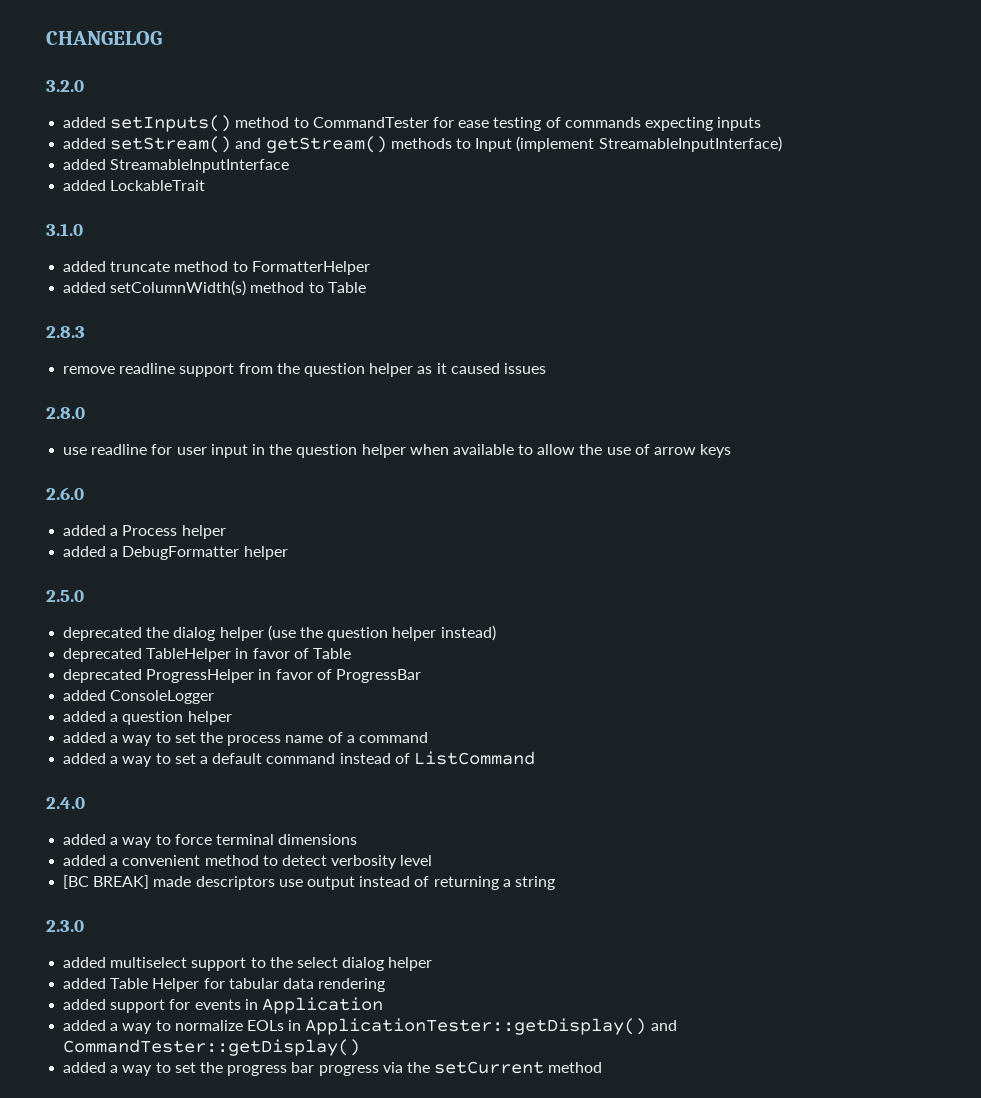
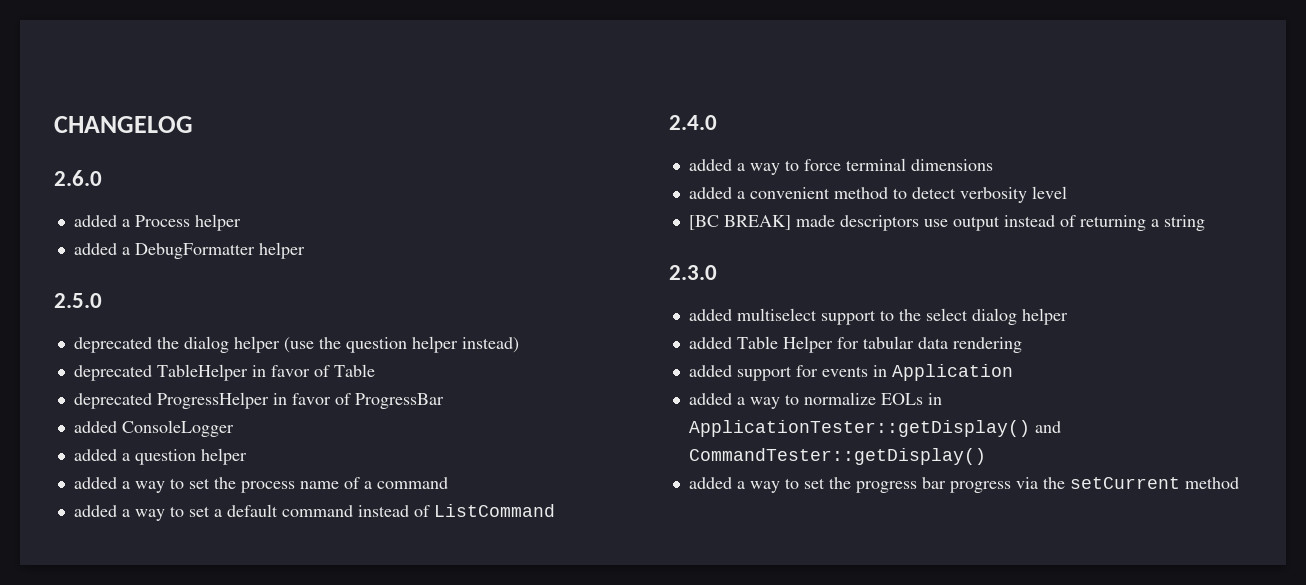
- 3.2.0
- added setInputs() method to CommandTester for ease testing of commands expecting inputs
- added setStream() and getStream() methods to Input (implement StreamableInputInterface)
- added StreamableInputInterface
- added LockableTrait
- 3.1.0
- added truncate method to FormatterHelper
- added setColumnWidth(s) method to Table
- 2.8.3
- remove readline support from the question helper as it caused issues
- 2.8.0
- use readline for user input in the question helper when available to allow the use of arrow keys

